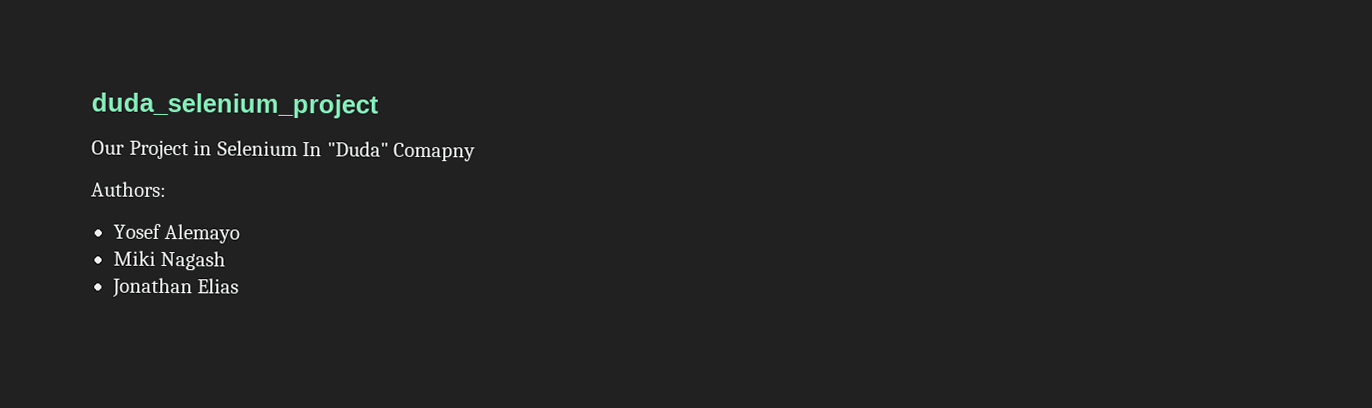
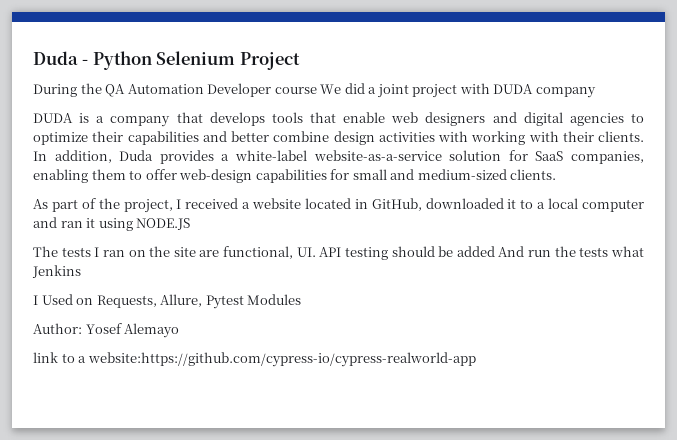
- duda_selenium_project
- Our Project in Selenium In "Duda" Comapny
- Authors:
- Yosef Alemayo
- Miki Nagash
- Jonathan Elias
+ Duda - Python Selenium Project
+ During the QA Automation Developer course We did a joint project with DUDA company
+ DUDA is a company that develops tools that enable web designers and digital agencies to optimize their capabilities and better combine design activities with working with their clients. In addition, Duda provides a white-label website-as-a-service solution for SaaS companies, enabling them to offer web-design capabilities for small and medium-sized clients.
+ As part of the project, I received a website located in GitHub, downloaded it to a local computer and ran it using NODE.JS
+ The tests I ran on the site are functional, UI. API testing should be added And run the tests what Jenkins
+ I Used on Requests, Allure, Pytest Modules
+ Author: Yosef Alemayo
+ link to a website:https://github.com/cypress-io/cypress-realworld-app

